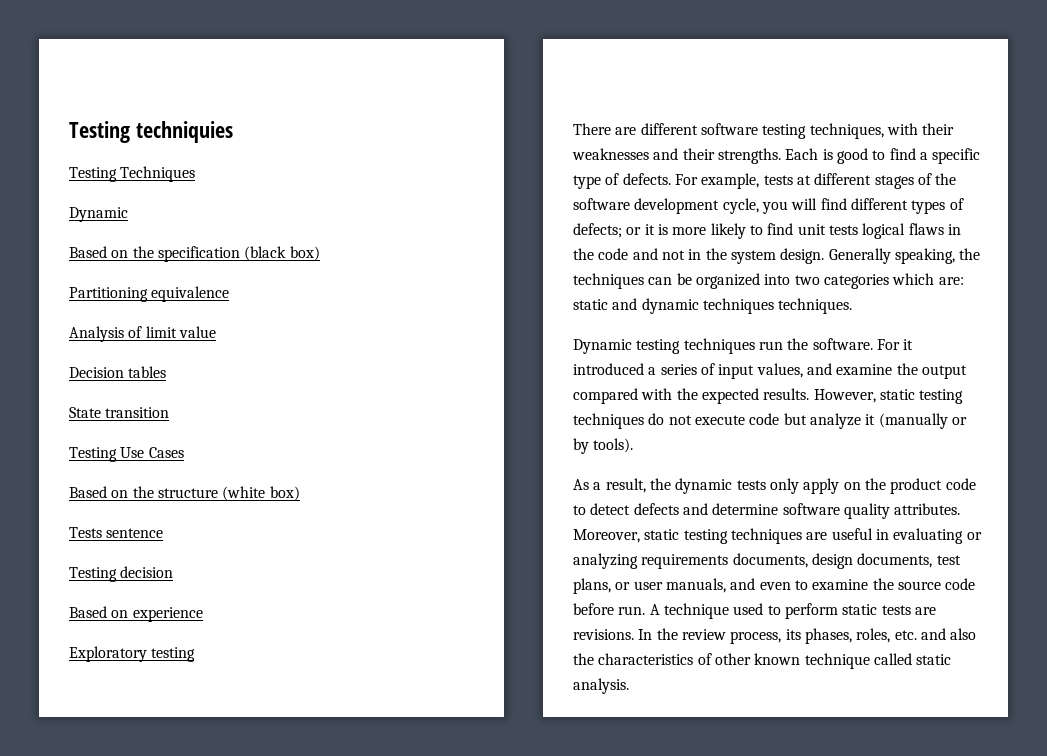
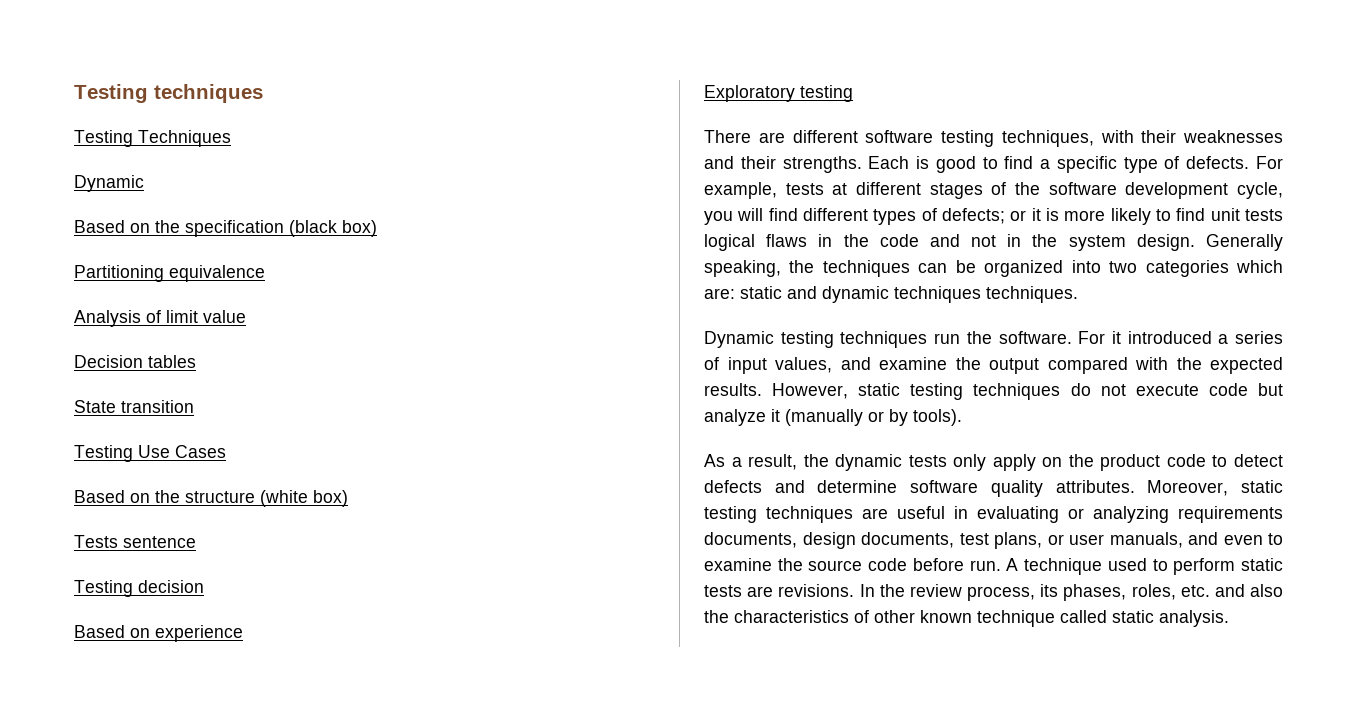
- Testing techniquies
+ Testing techniques

